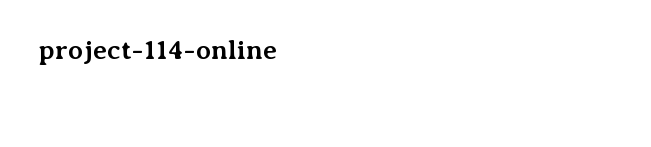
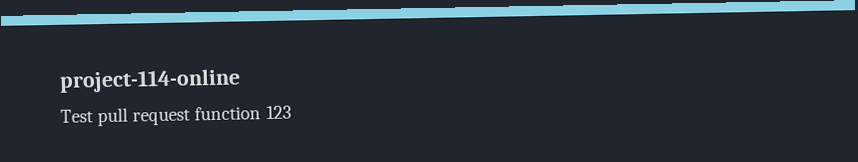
+ Test pull request function 123

